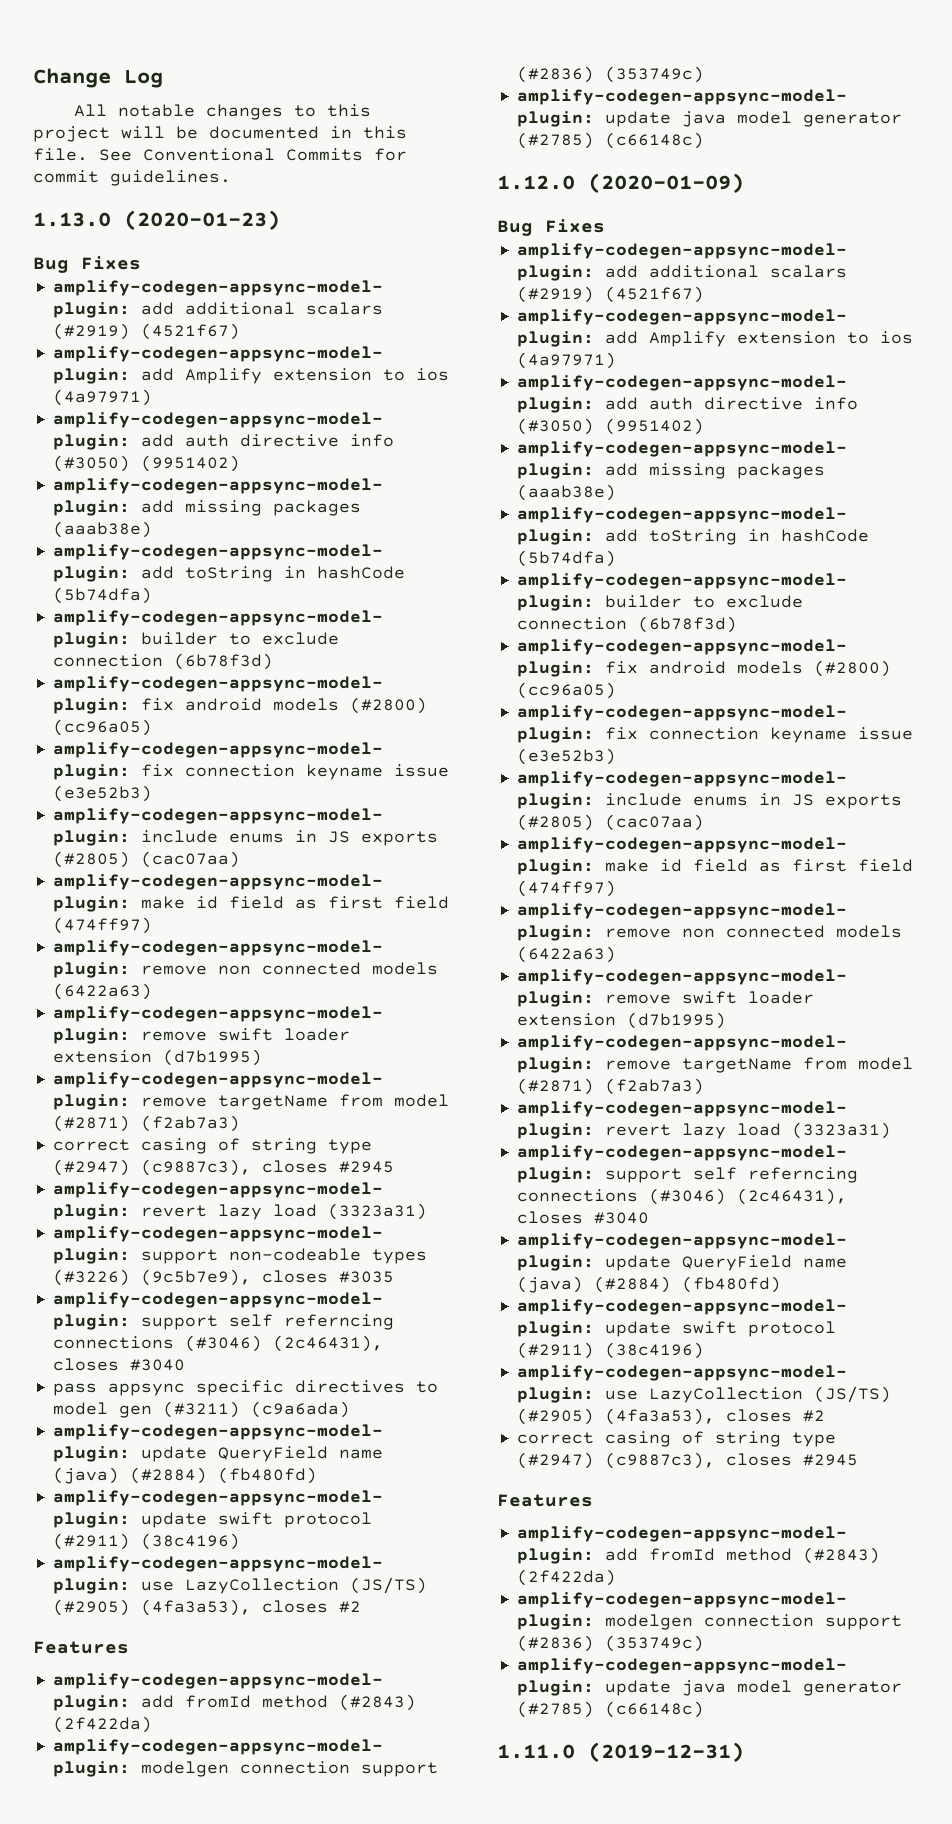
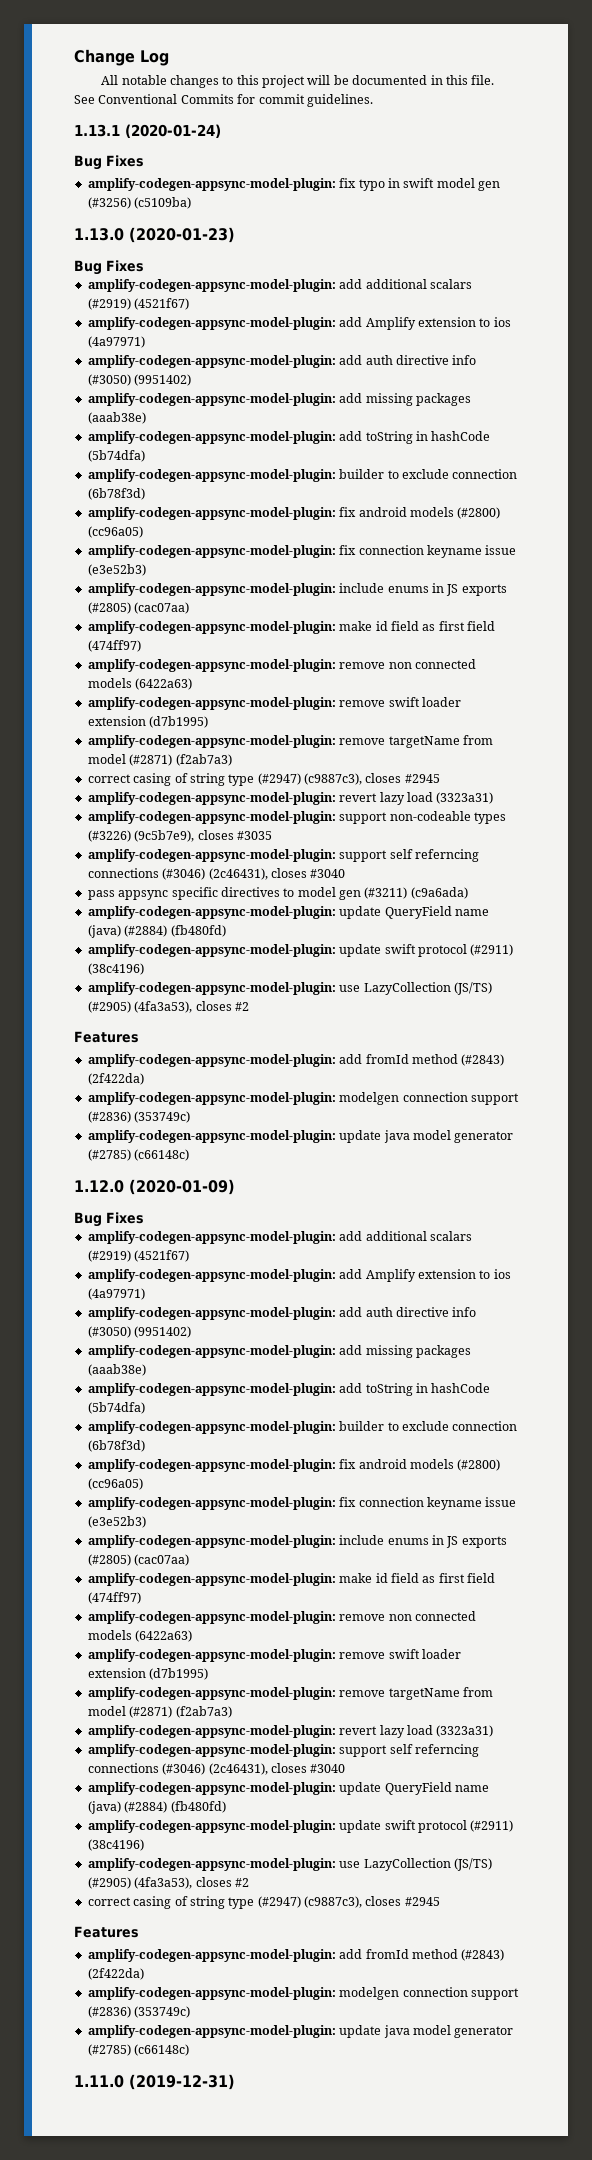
+ 1.13.1 (2020-01-24)
+ Bug Fixes
+ amplify-codegen-appsync-model-plugin: fix typo in swift model gen (#3256) (c5109ba)

